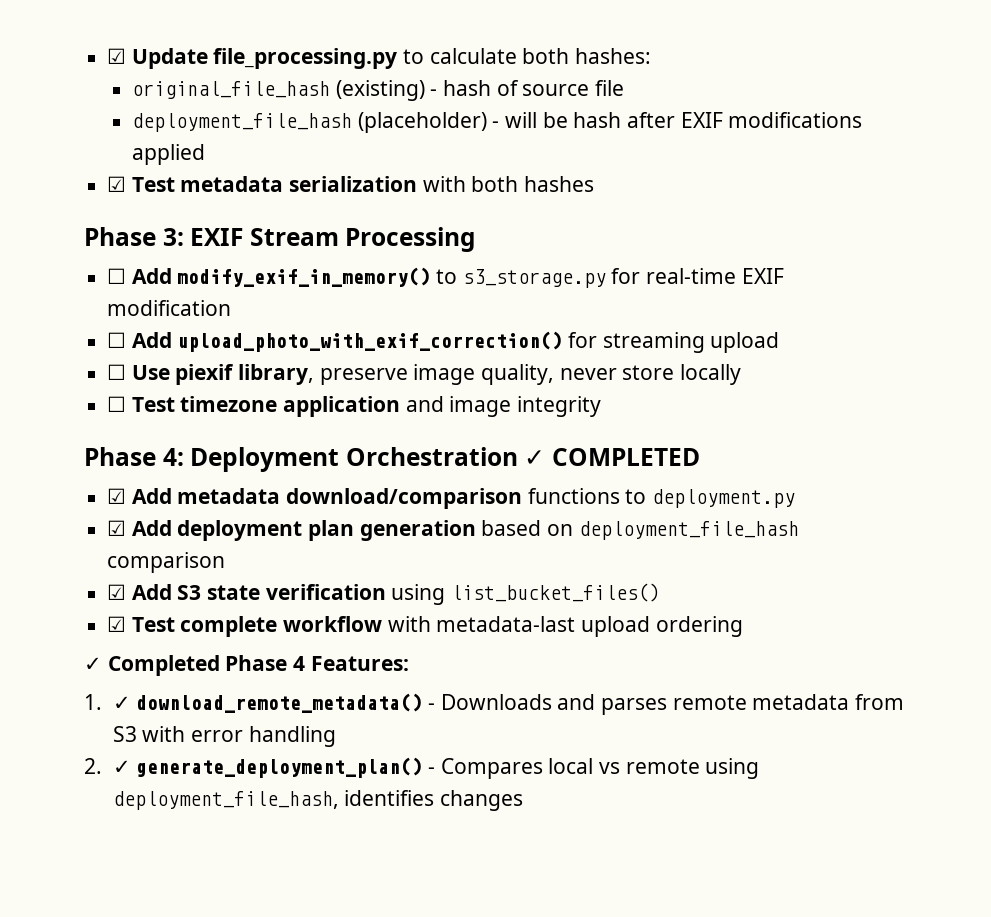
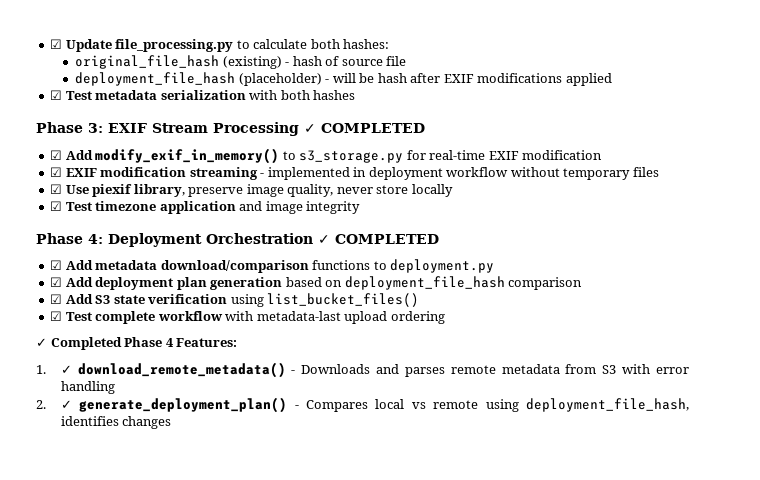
- Phase 3: EXIF Stream Processing
- ☐ Add modify_exif_in_memory() to s3_storage.py for real-time EXIF modification
+ Phase 3: EXIF Stream Processing ✓ COMPLETED
+ ☑ Add modify_exif_in_memory() to s3_storage.py for real-time EXIF modification
- ☐ Add upload_photo_with_exif_correction() for streaming upload
- ☐ Use piexif library, preserve image quality, never store locally
+ ☑ EXIF modification streaming - implemented in deployment workflow without temporary files
+ ☑ Use piexif library, preserve image quality, never store locally
- ☐ Test timezone application and image integrity
+ ☑ Test timezone application and image integrity

